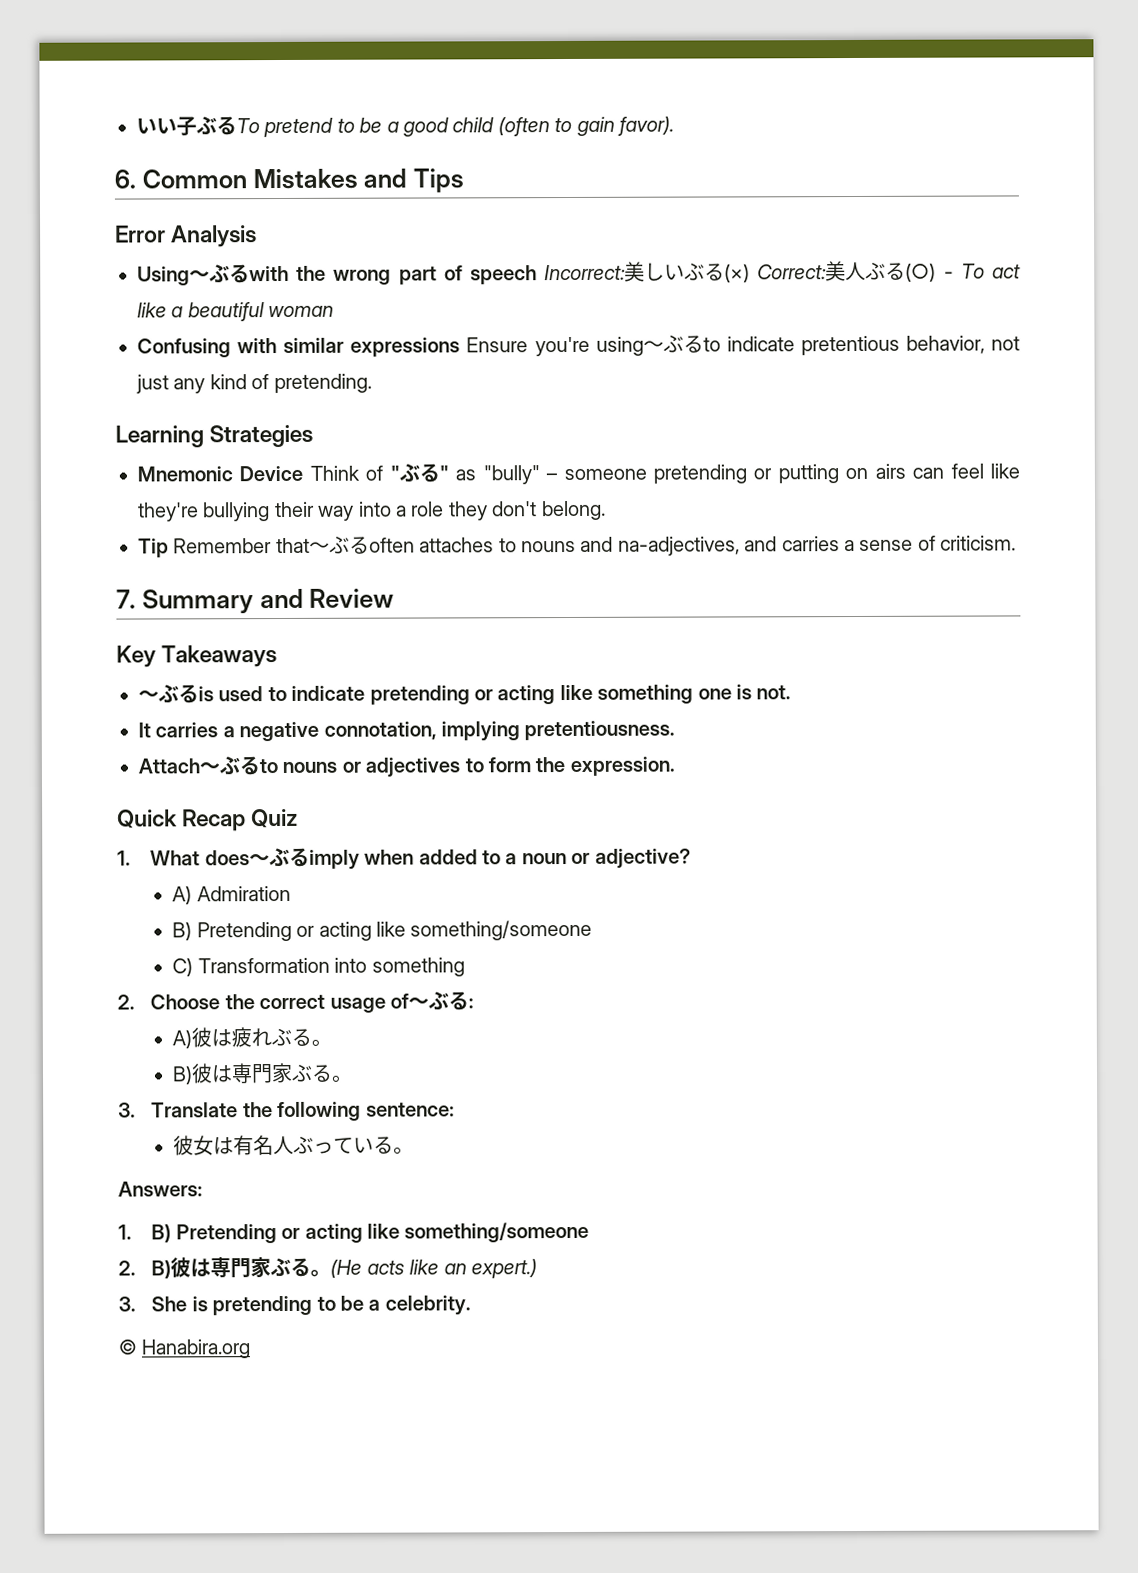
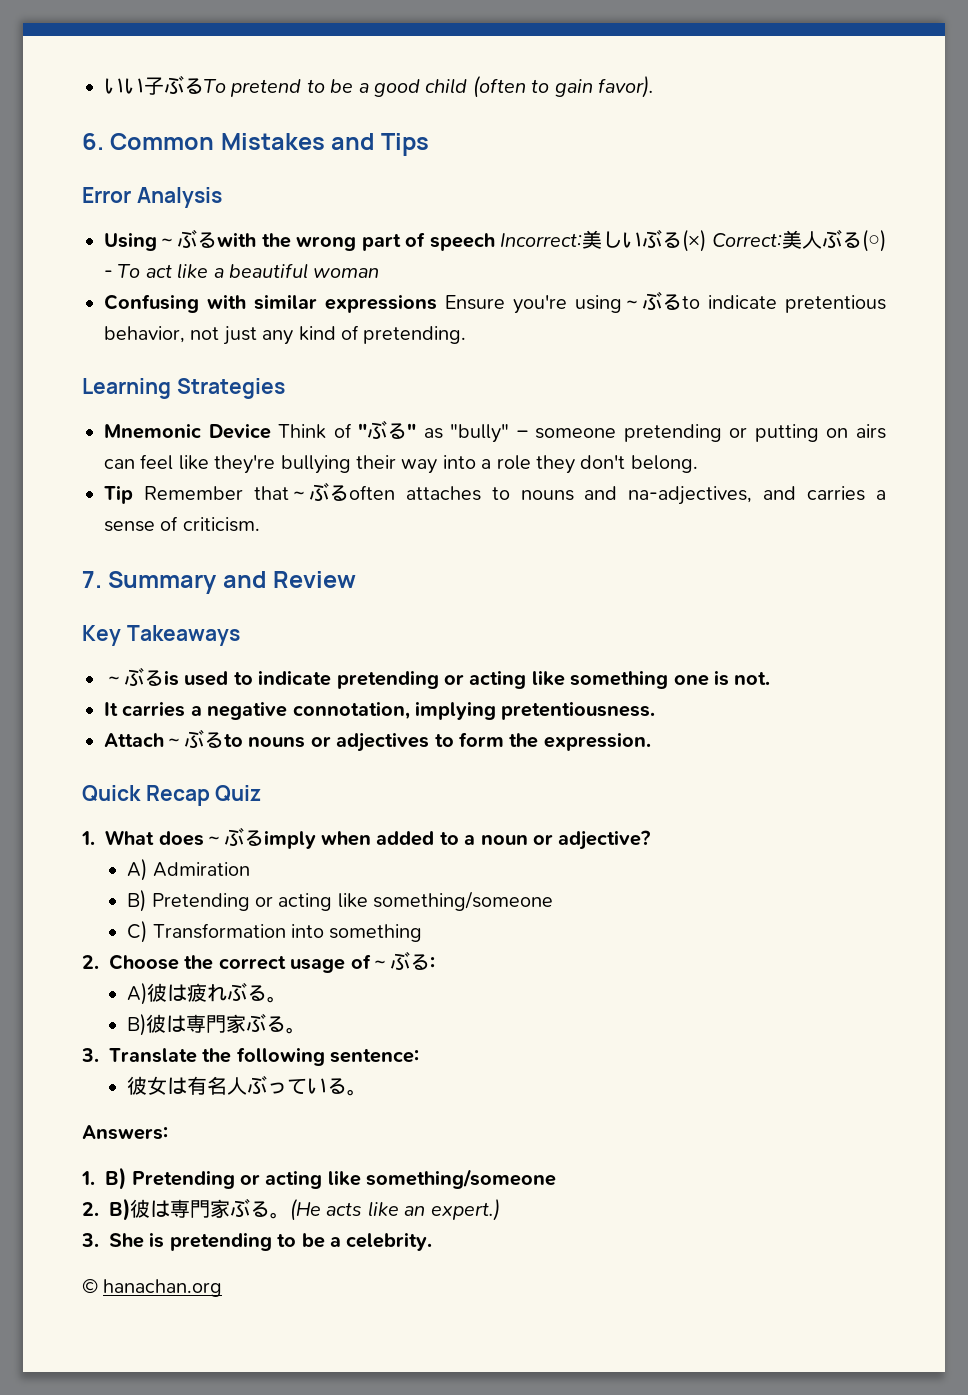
- © Hanabira.org
+ © hanachan.org

